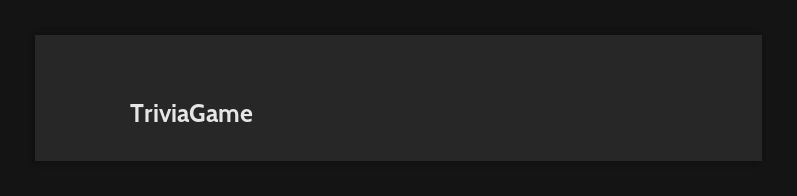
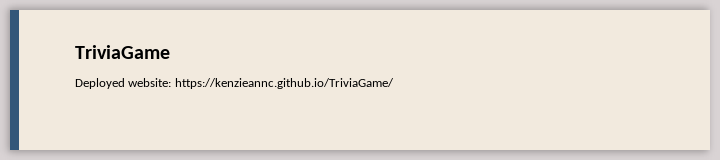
+ Deployed website: https://kenzieannc.github.io/TriviaGame/

